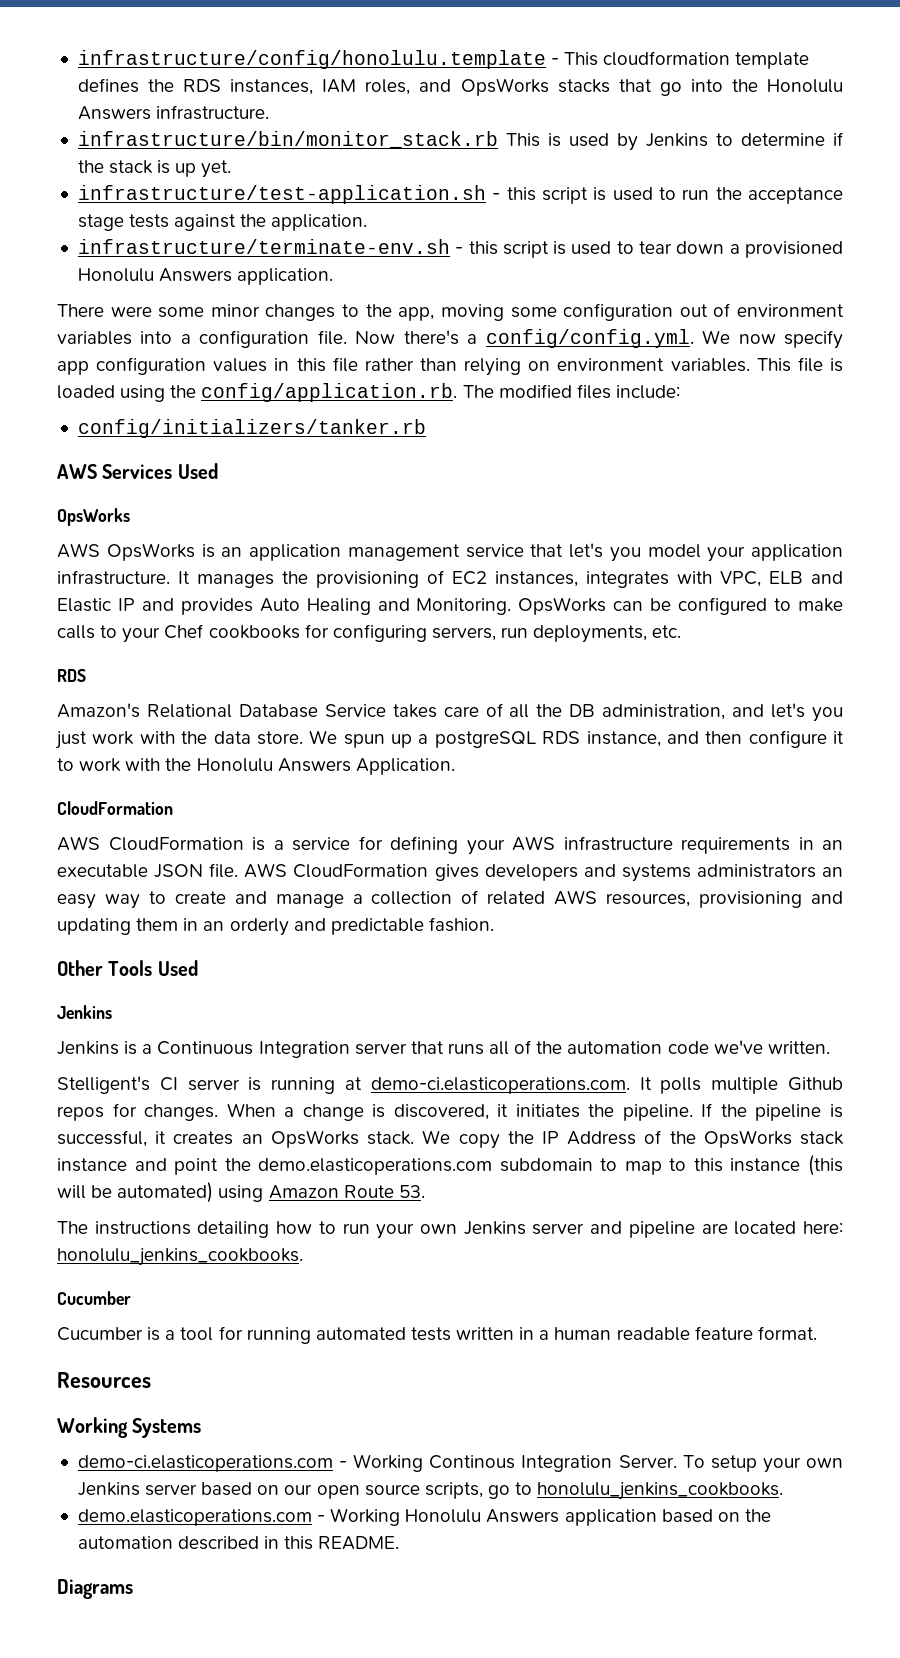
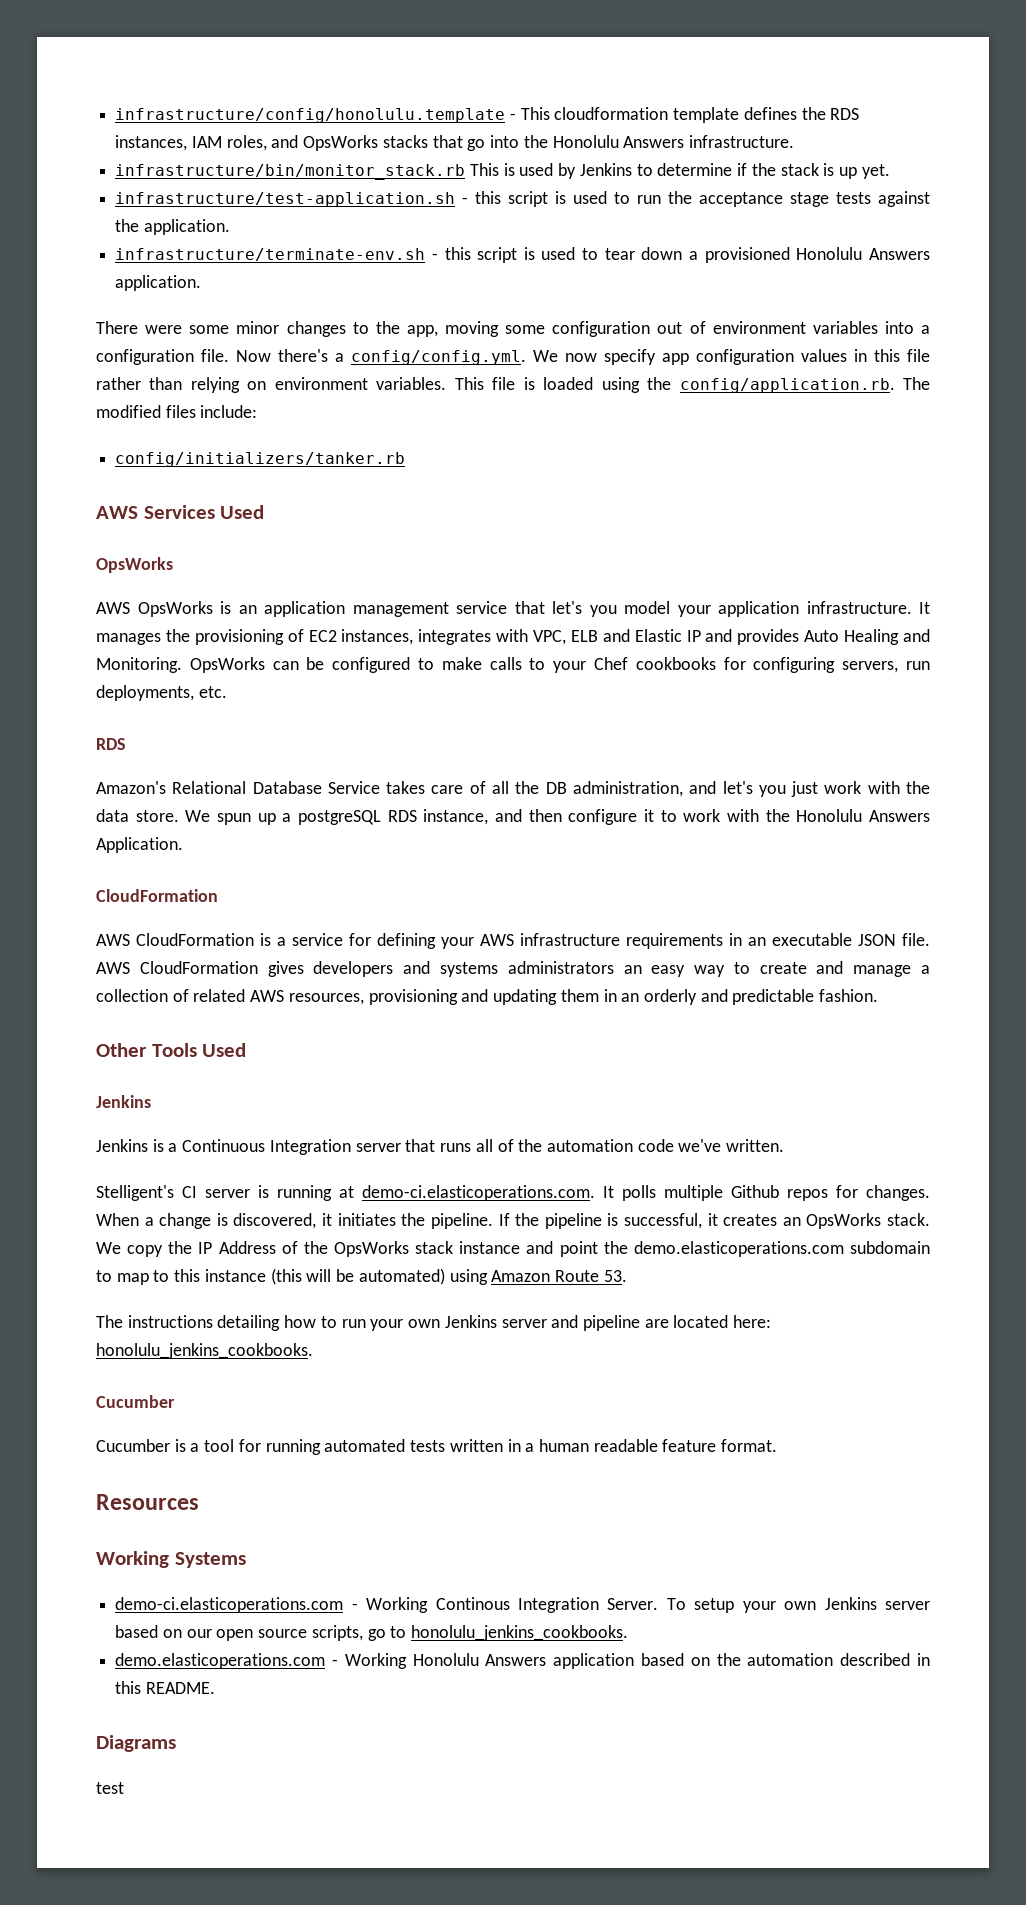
+ test

